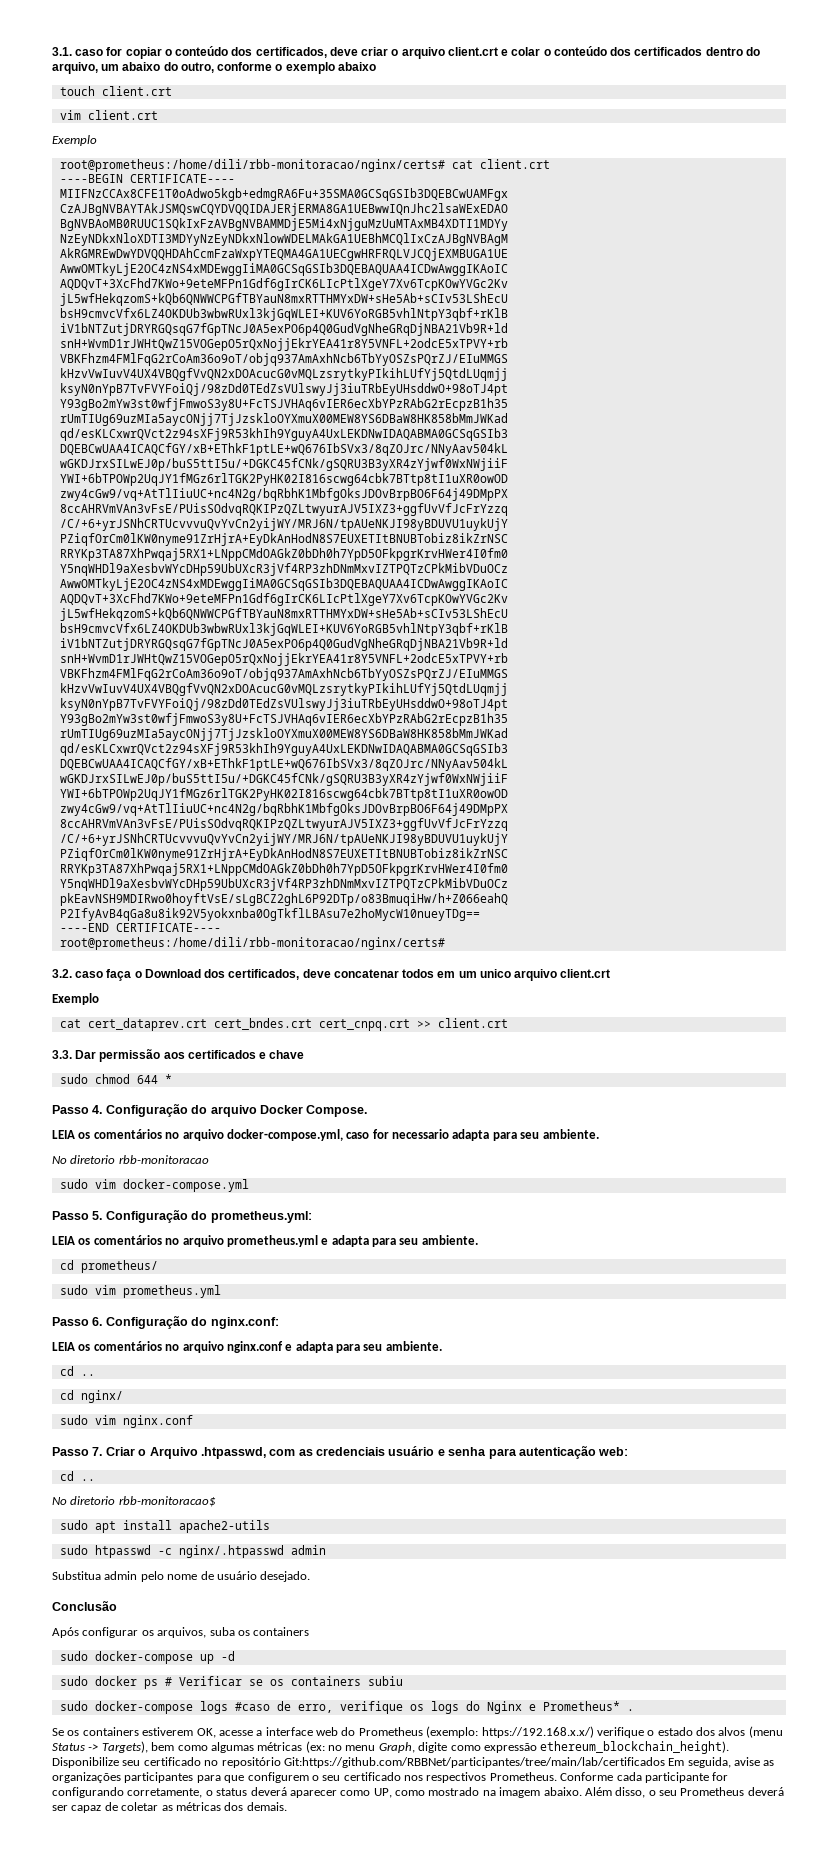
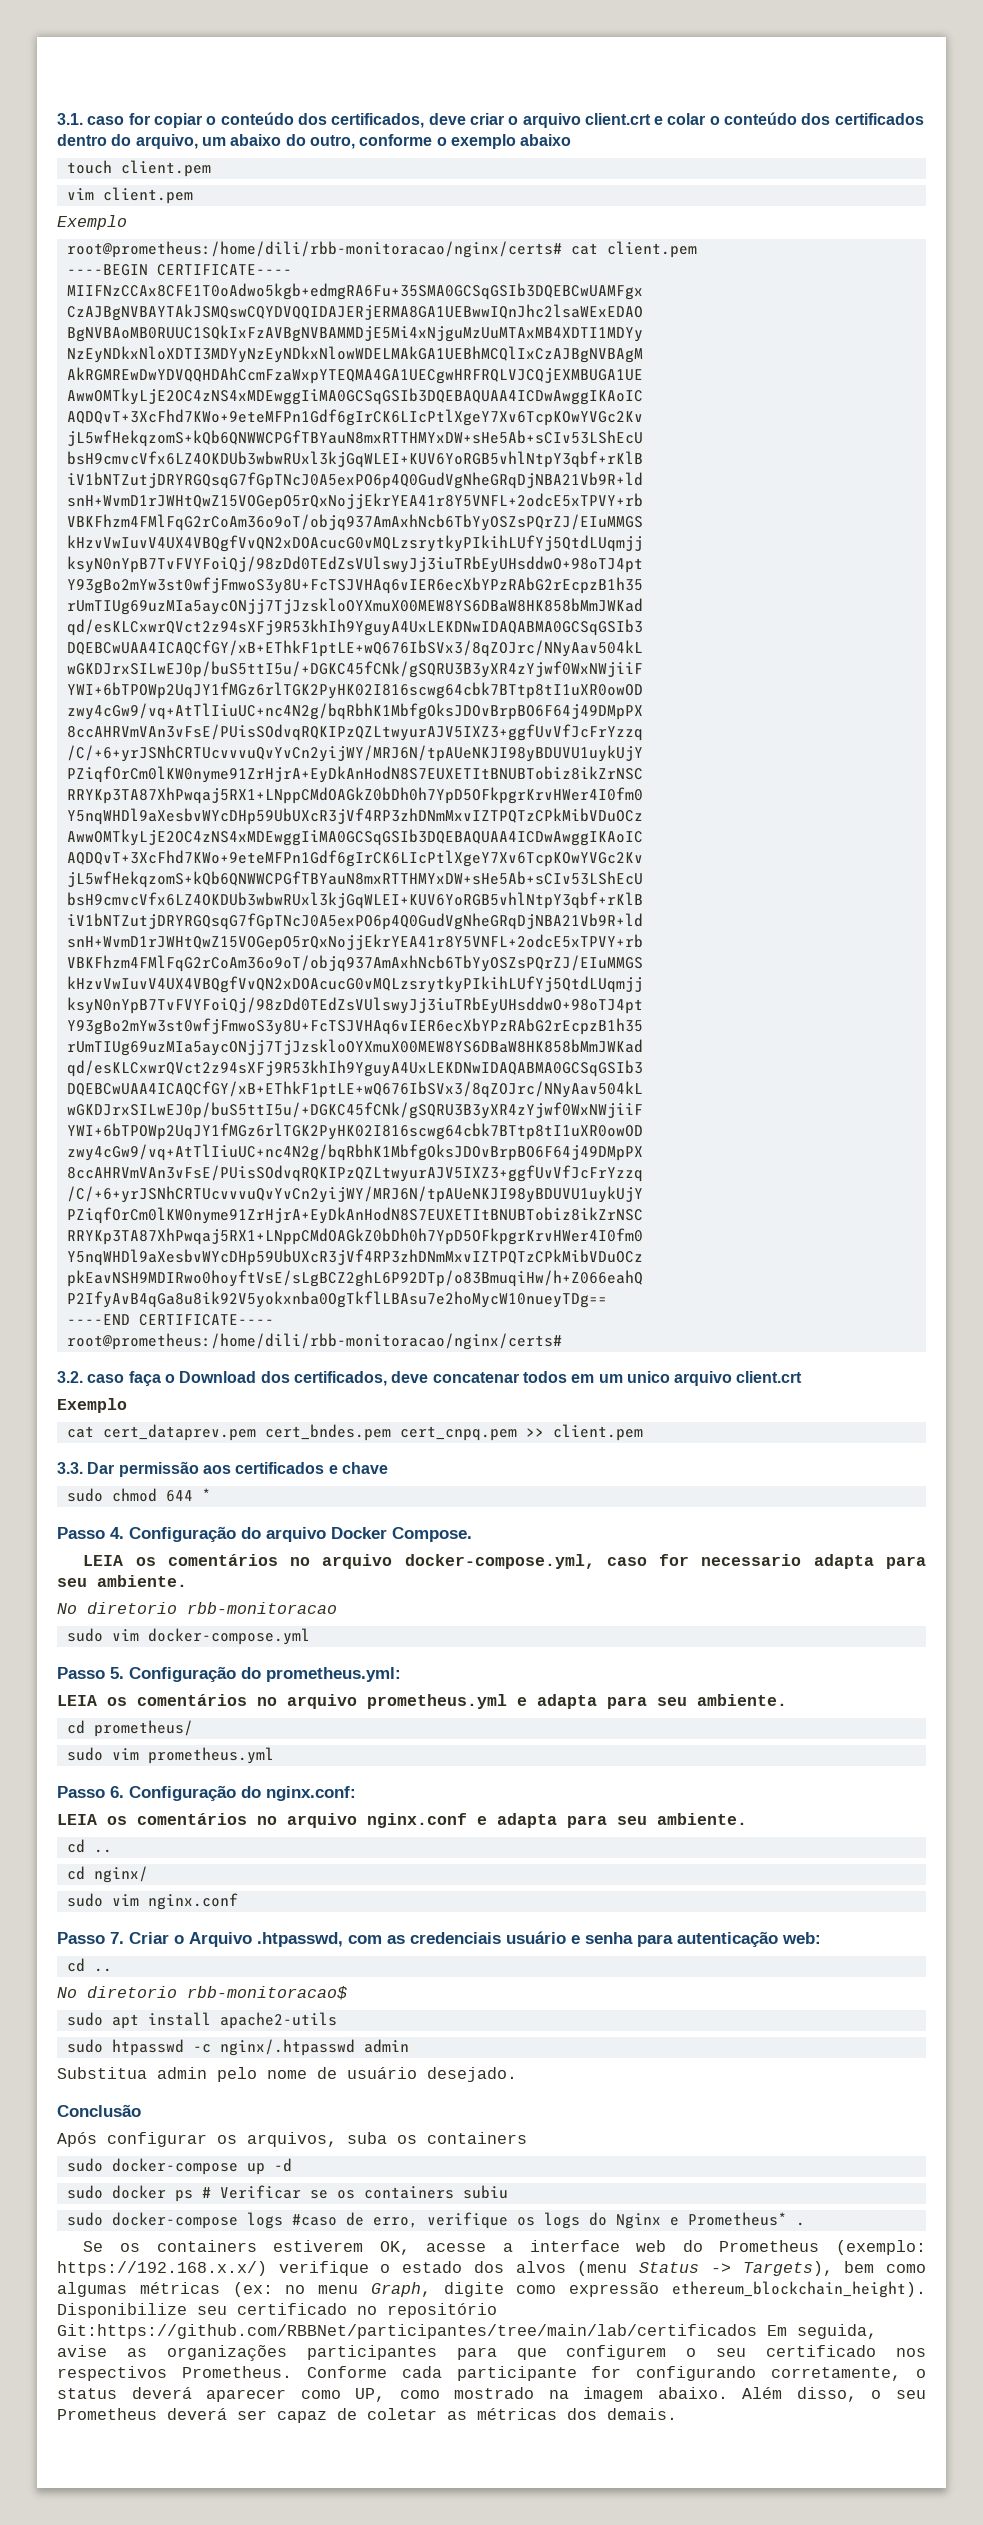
- touch client.crt
- vim client.crt
+ touch client.pem
+ vim client.pem
- root@prometheus:/home/dili/rbb-monitoracao/nginx/certs# cat client.crt
+ root@prometheus:/home/dili/rbb-monitoracao/nginx/certs# cat client.pem
- cat cert_dataprev.crt cert_bndes.crt cert_cnpq.crt >> client.crt
+ cat cert_dataprev.pem cert_bndes.pem cert_cnpq.pem >> client.pem

